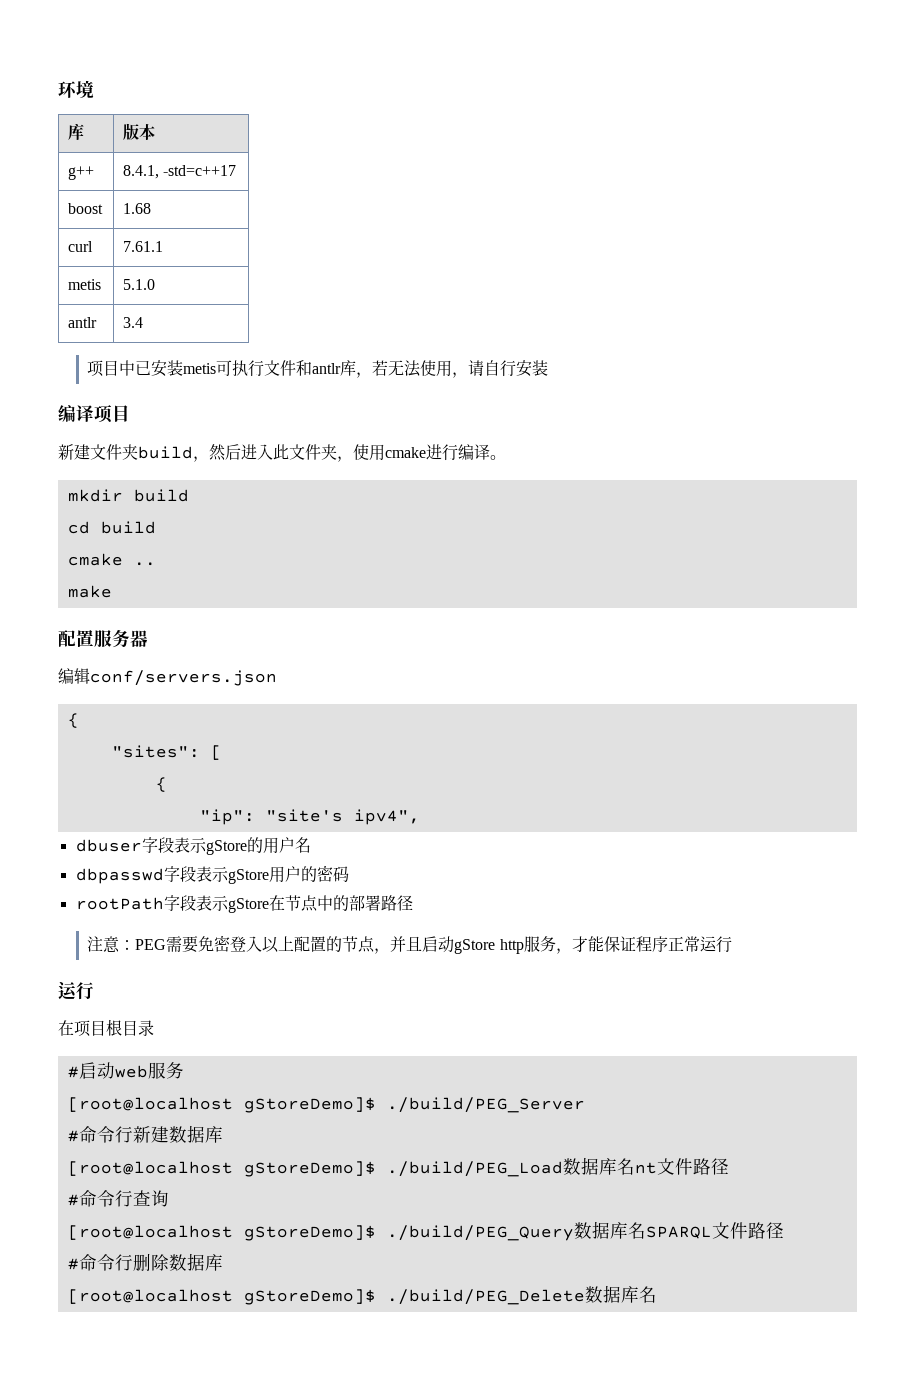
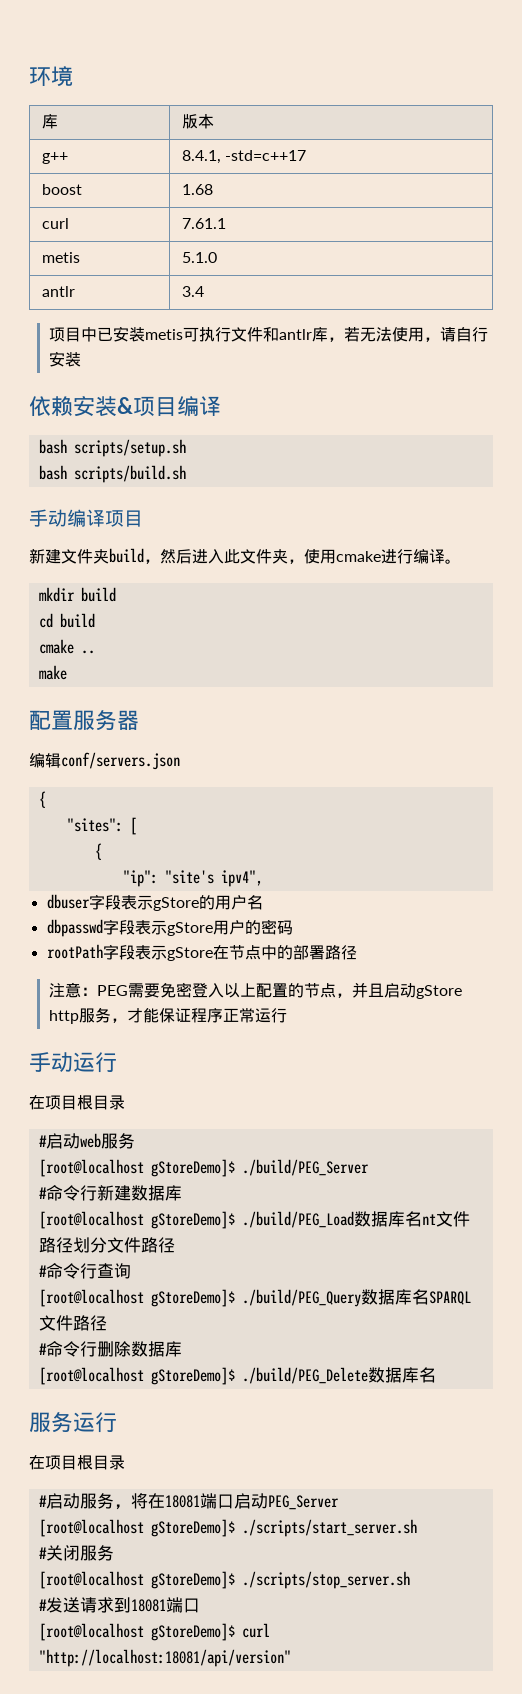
- 编译项目
+ 依赖安装&项目编译
+ bash scripts/setup.sh
+ bash scripts/build.sh
+ 手动编译项目
  注意：PEG需要免密登入以上配置的节点，并且启动gStore http服务，才能保证程序正常运行
- 运行
+ 手动运行
- [root@localhost gStoreDemo]$ ./build/PEG_Load数据库名nt文件路径
+ [root@localhost gStoreDemo]$ ./build/PEG_Load数据库名nt文件路径划分文件路径
+ 服务运行
+ 在项目根目录
+ #启动服务，将在18081端口启动PEG_Server
+ [root@localhost gStoreDemo]$ ./scripts/start_server.sh
+ #关闭服务
+ [root@localhost gStoreDemo]$ ./scripts/stop_server.sh
+ #发送请求到18081端口
+ [root@localhost gStoreDemo]$ curl "http://localhost:18081/api/version"

